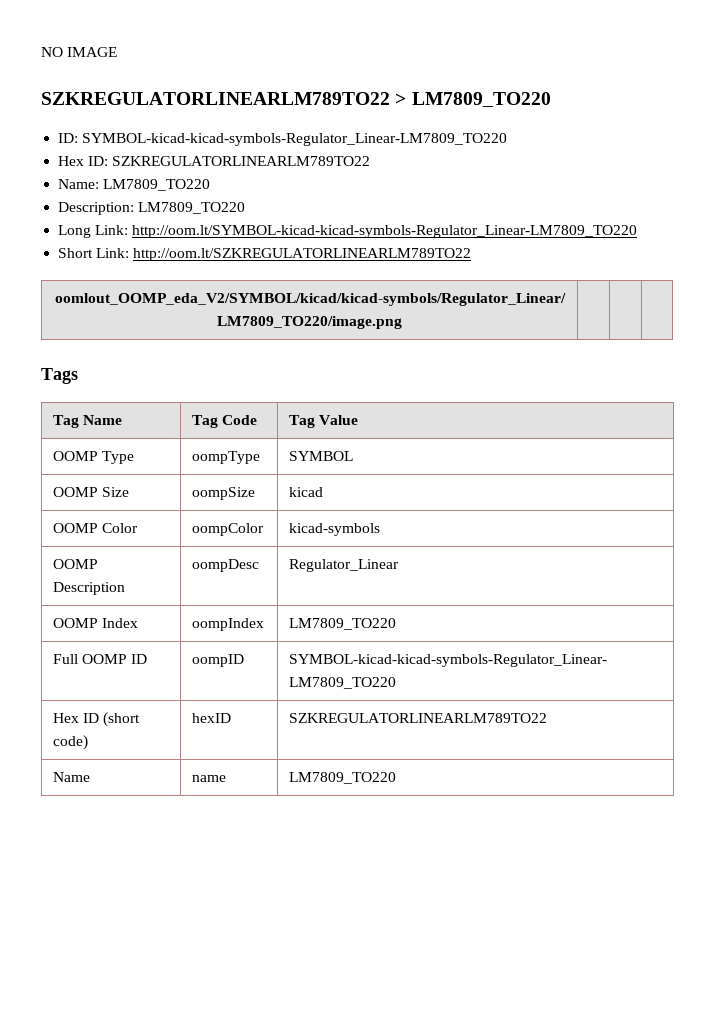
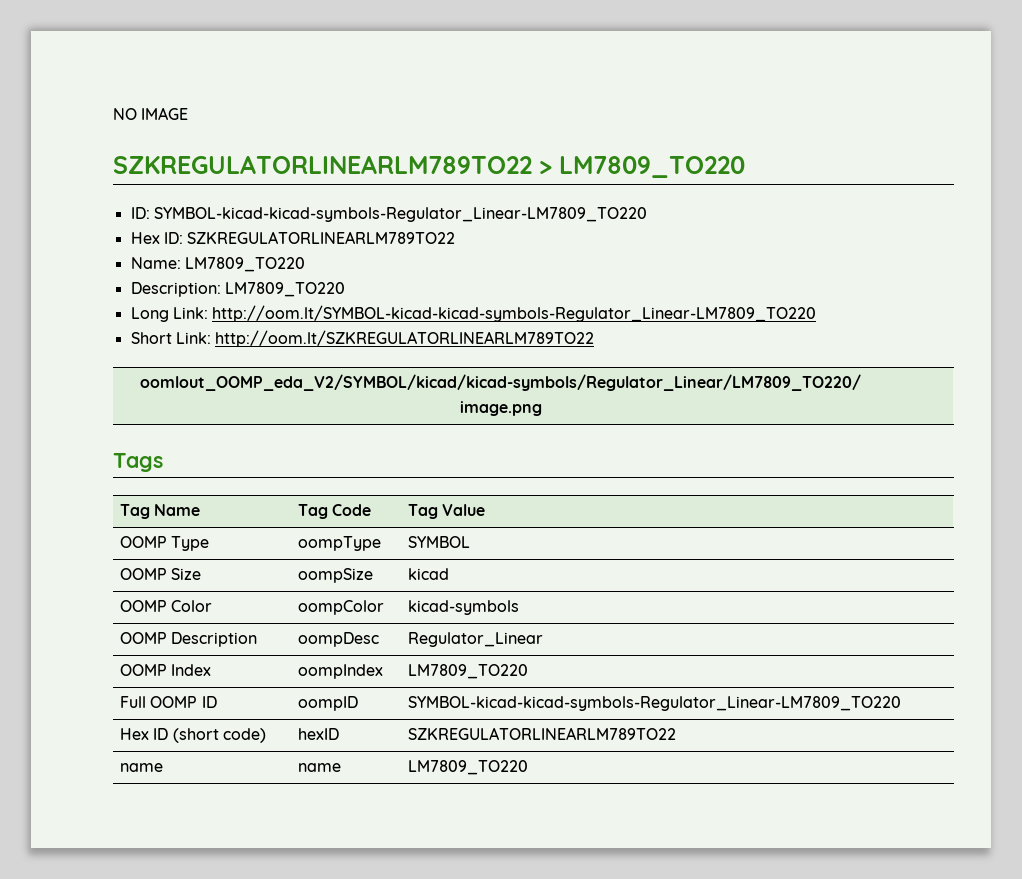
- Name | name | LM7809_TO220
+ name | name | LM7809_TO220

